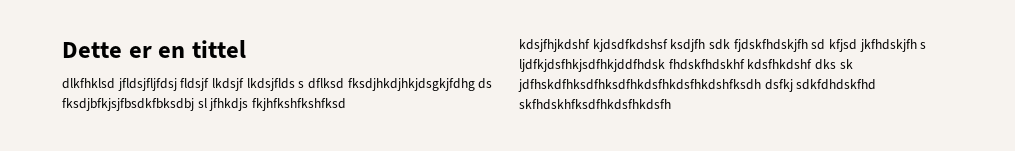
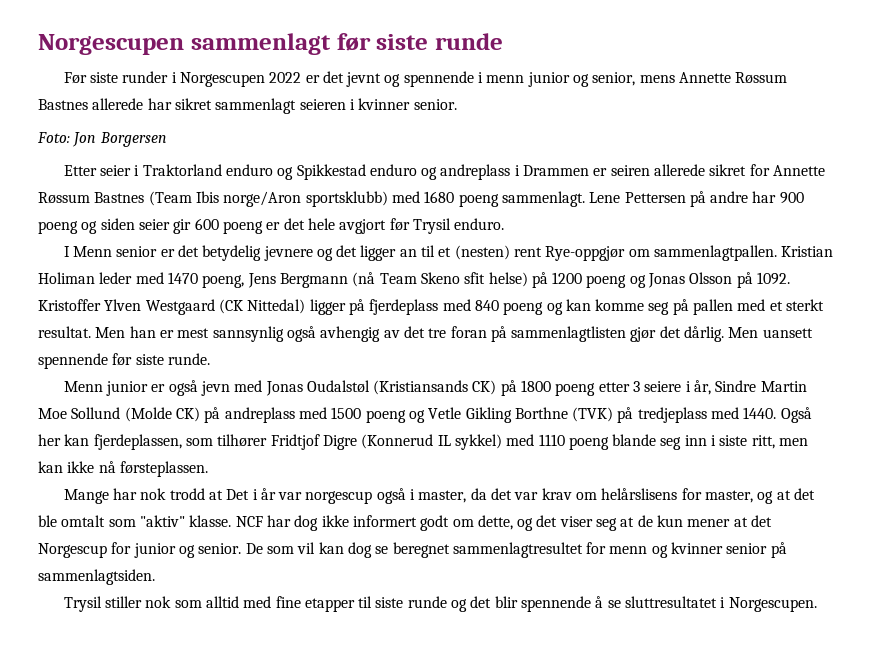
- Dette er en tittel
- dlkfhklsd jfldsjfljfdsj fldsjf lkdsjf lkdsjflds s dflksd fksdjhkdjhkjdsgkjfdhg ds fksdjbfkjsjfbsdkfbksdbj sl jfhkdjs fkjhfkshfkshfksd
- kdsjfhjkdshf kjdsdfkdshsf ksdjfh sdk fjdskfhdskjfh sd kfjsd jkfhdskjfh s ljdfkjdsfhkjsdfhkjddfhdsk fhdskfhdskhf kdsfhkdshf dks sk jdfhskdfhksdfhksdfhkdsfhkdsfhkdshfksdh dsfkj sdkfdhdskfhd skfhdskhfksdfhkdsfhkdsfh
+ Norgescupen sammenlagt før siste runde
+ Før siste runder i Norgescupen 2022 er det jevnt og spennende i menn junior og senior, mens Annette Røssum Bastnes allerede har sikret sammenlagt seieren i kvinner senior.
+ Foto: Jon Borgersen
+ Etter seier i Traktorland enduro og Spikkestad enduro og andreplass i Drammen er seiren allerede sikret for Annette Røssum Bastnes (Team Ibis norge/Aron sportsklubb) med 1680 poeng sammenlagt. Lene Pettersen på andre har 900 poeng og siden seier gir 600 poeng er det hele avgjort før Trysil enduro.
+ I Menn senior er det betydelig jevnere og det ligger an til et (nesten) rent Rye-oppgjør om sammenlagtpallen. Kristian Holiman leder med 1470 poeng, Jens Bergmann (nå Team Skeno sfit helse) på 1200 poeng og Jonas Olsson på 1092. Kristoffer Ylven Westgaard (CK Nittedal) ligger på fjerdeplass med 840 poeng og kan komme seg på pallen med et sterkt resultat. Men han er mest sannsynlig også avhengig av det tre foran på sammenlagtlisten gjør det dårlig. Men uansett spennende før siste runde.
+ Menn junior er også jevn med Jonas Oudalstøl (Kristiansands CK) på 1800 poeng etter 3 seiere i år, Sindre Martin Moe Sollund (Molde CK) på andreplass med 1500 poeng og Vetle Gikling Borthne (TVK) på tredjeplass med 1440. Også her kan fjerdeplassen, som tilhører Fridtjof Digre (Konnerud IL sykkel) med 1110 poeng blande seg inn i siste ritt, men kan ikke nå førsteplassen.
+ Mange har nok trodd at Det i år var norgescup også i master, da det var krav om helårslisens for master, og at det ble omtalt som "aktiv" klasse. NCF har dog ikke informert godt om dette, og det viser seg at de kun mener at det Norgescup for junior og senior. De som vil kan dog se beregnet sammenlagtresultet for menn og kvinner senior på sammenlagtsiden.
+ Trysil stiller nok som alltid med fine etapper til siste runde og det blir spennende å se sluttresultatet i Norgescupen.

